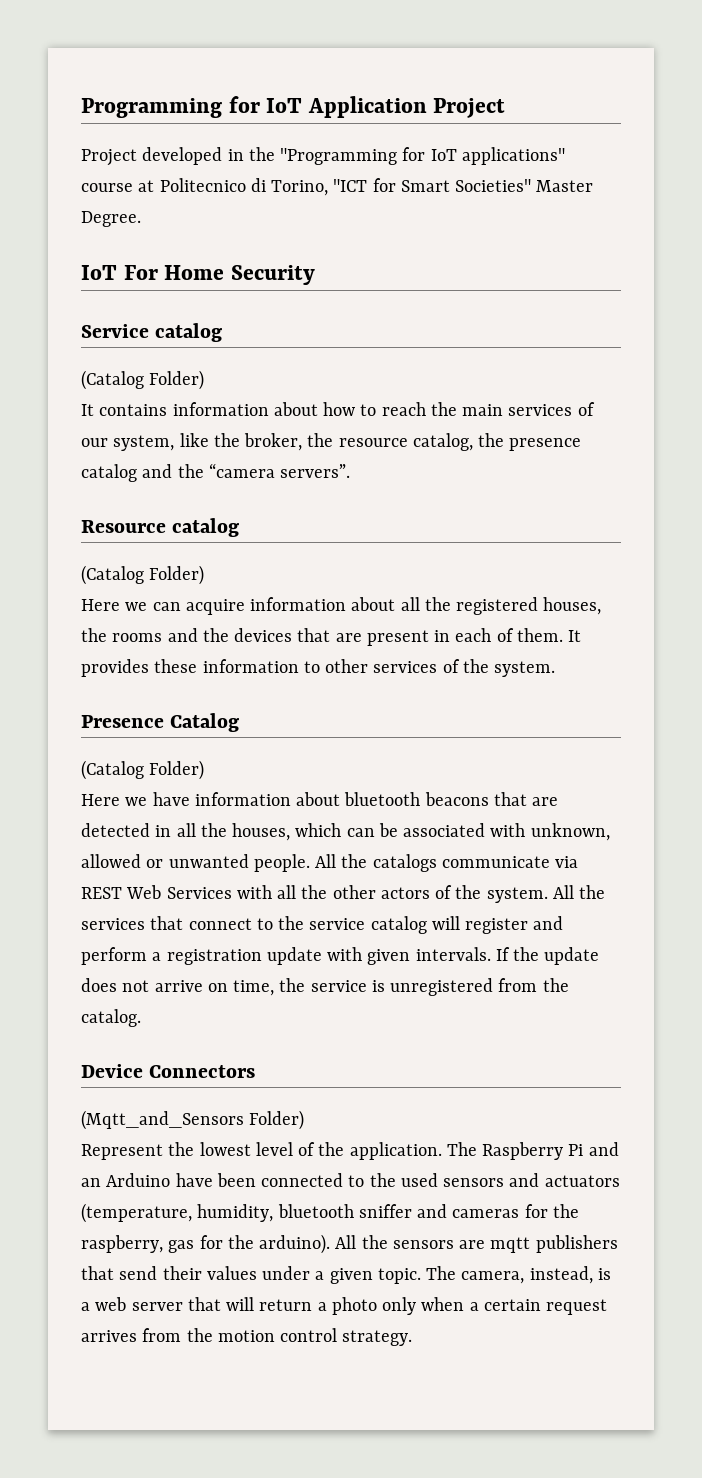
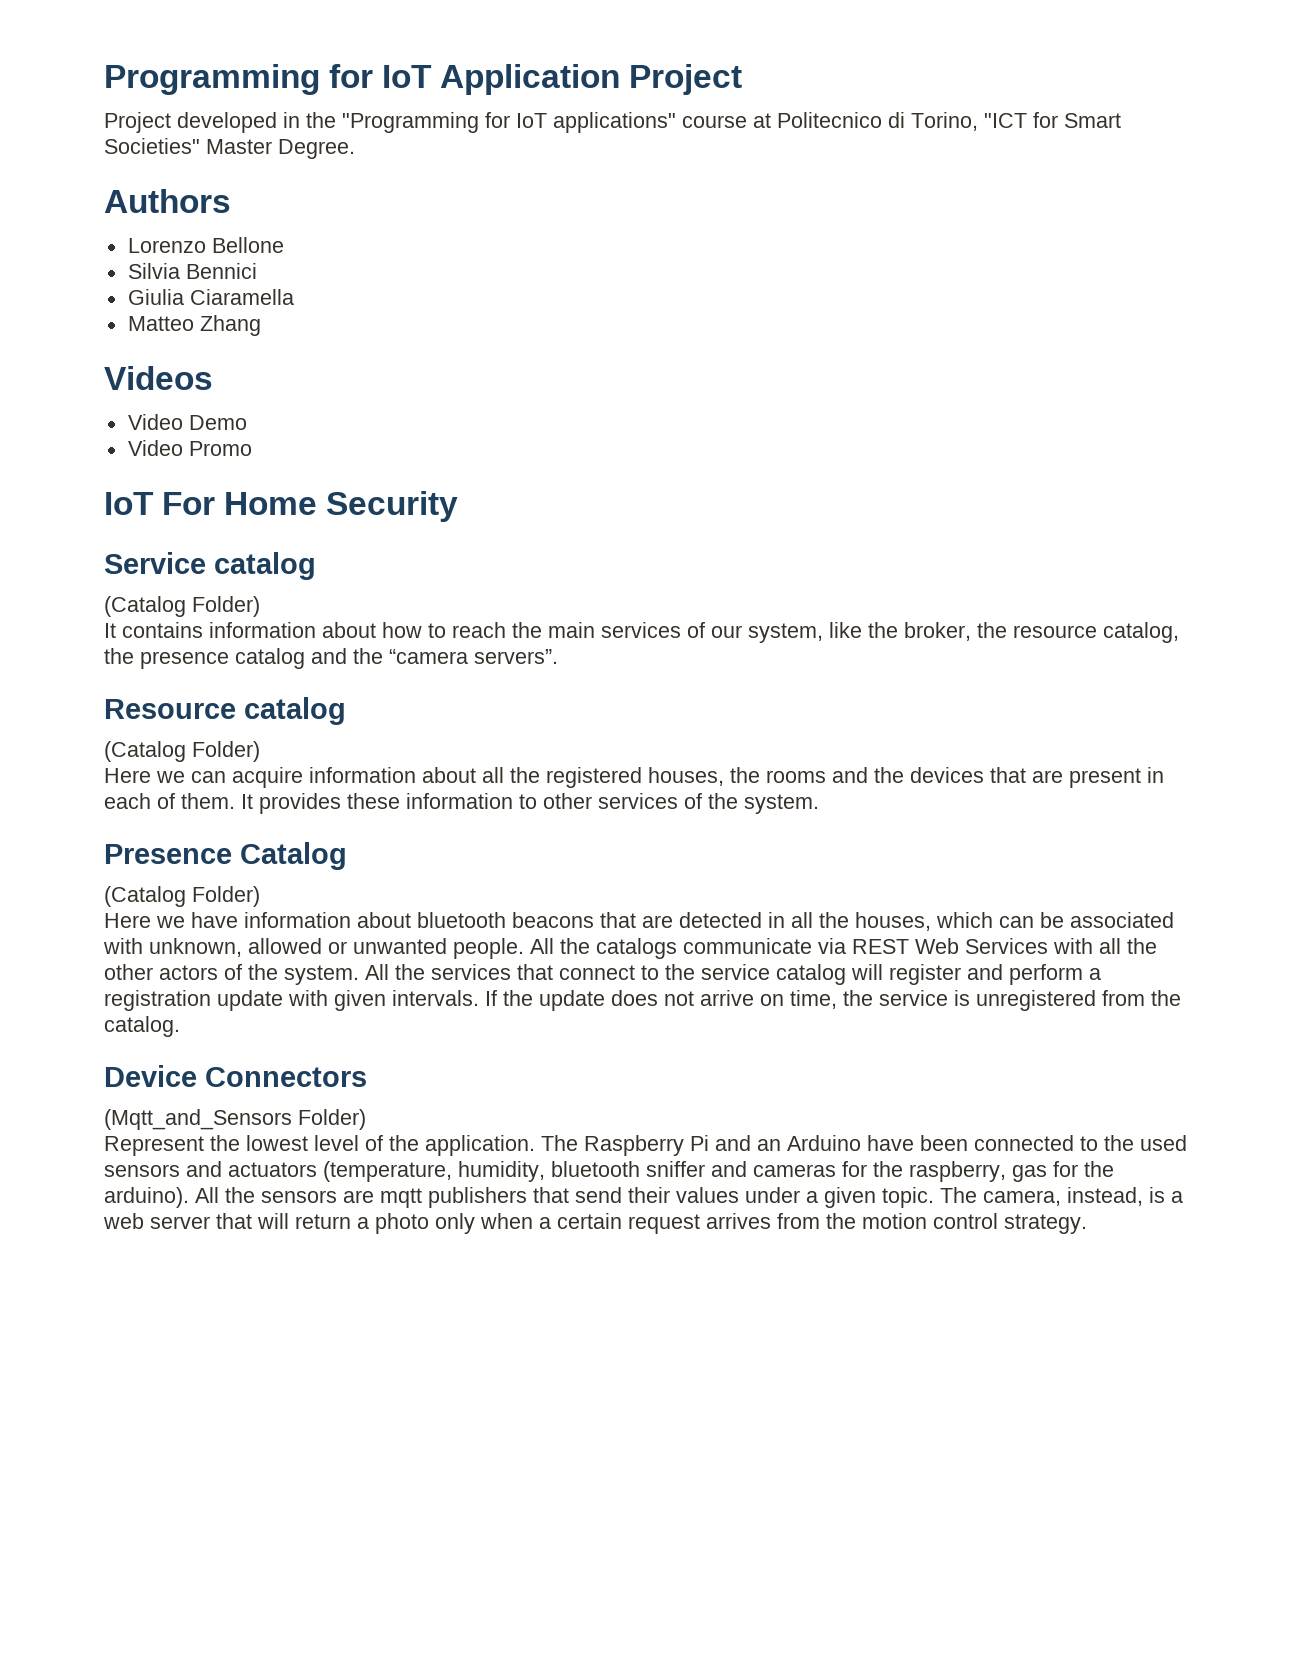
+ Authors
+ Lorenzo Bellone
+ Silvia Bennici
+ Giulia Ciaramella
+ Matteo Zhang
+ Videos
+ Video Demo
+ Video Promo

